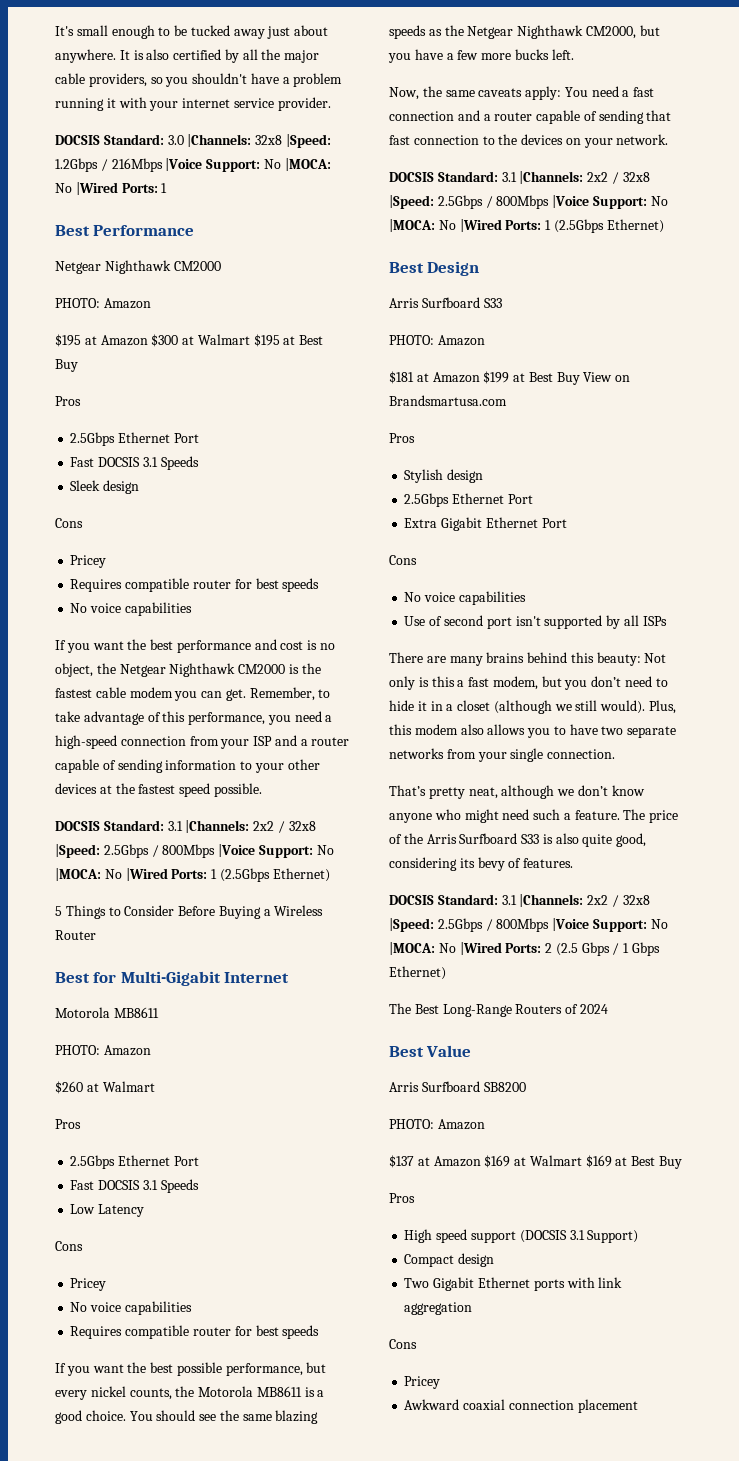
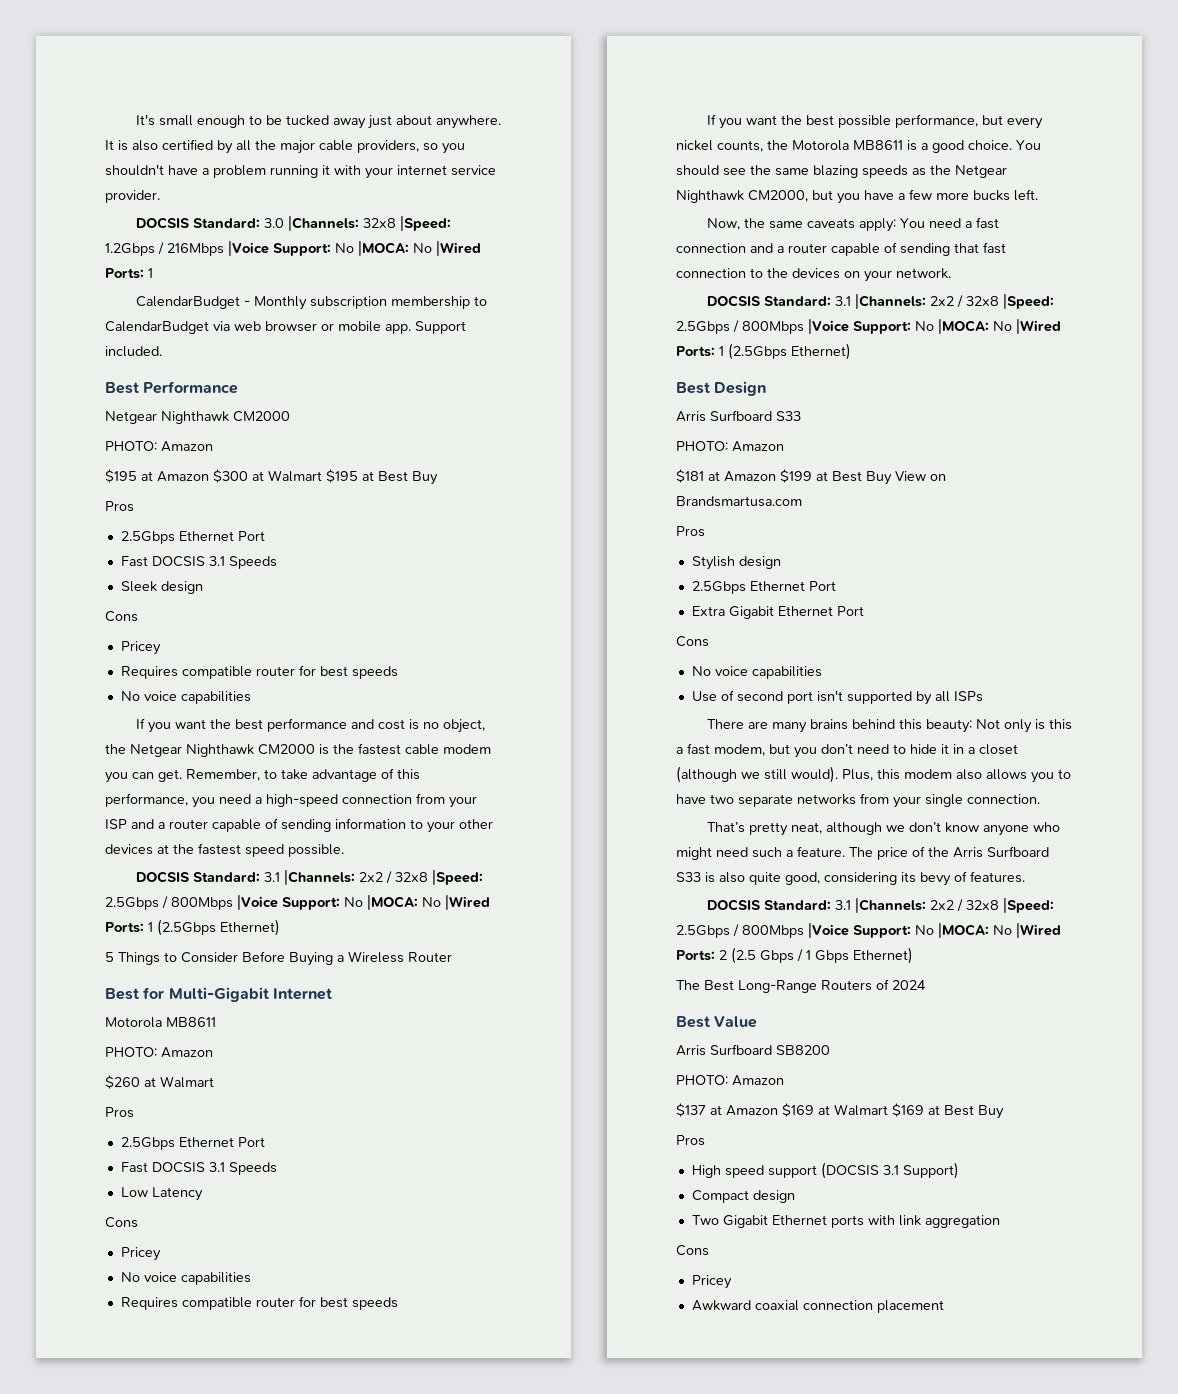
+ CalendarBudget - Monthly subscription membership to CalendarBudget via web browser or mobile app. Support included.

